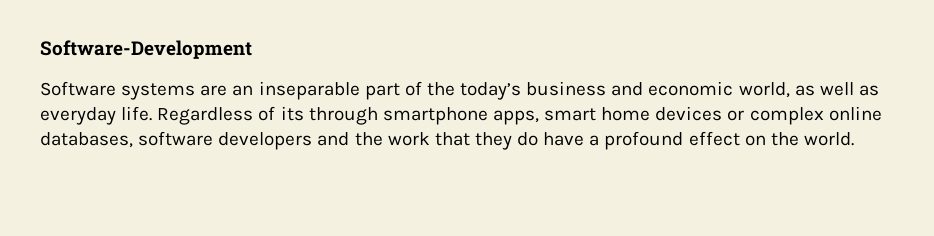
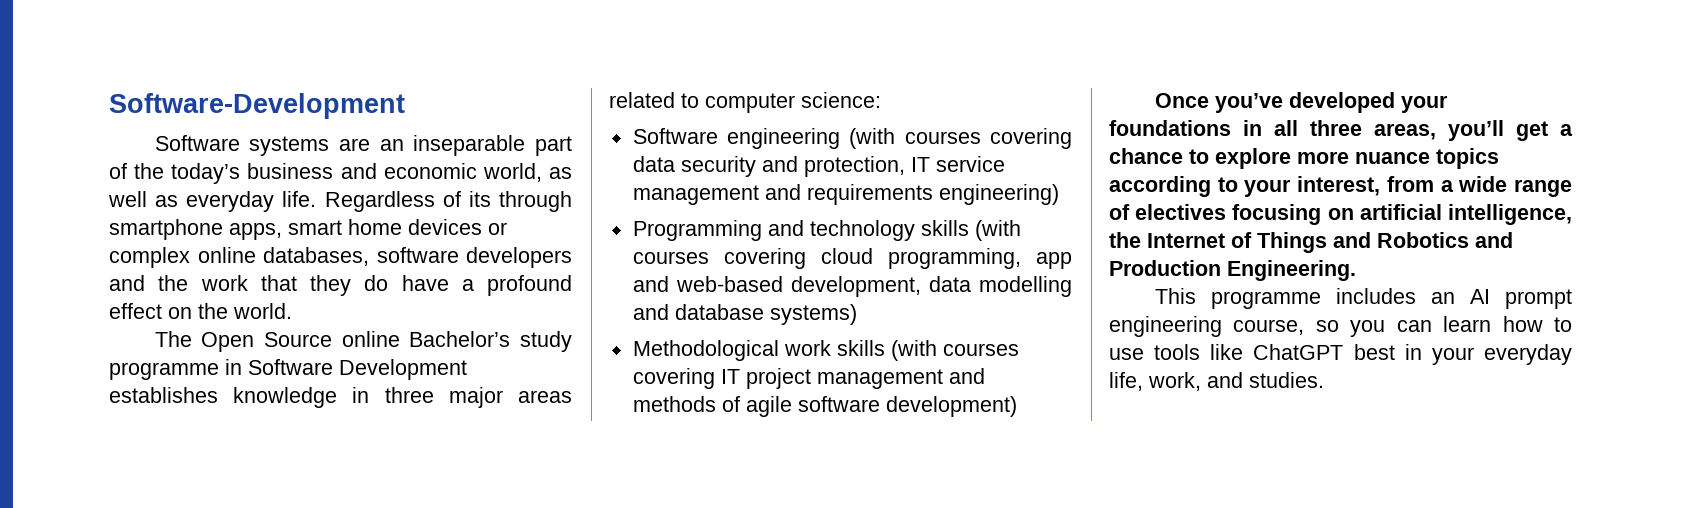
+ The Open Source online Bachelor’s study programme in Software Development establishes knowledge in three major areas related to computer science:
+ Software engineering (with courses covering data security and protection, IT service management and requirements engineering)
+ Programming and technology skills (with courses covering cloud programming, app and web-based development, data modelling and database systems)
+ Methodological work skills (with courses covering IT project management and methods of agile software development)
+ Once you’ve developed your foundations in all three areas, you’ll get a chance to explore more nuance topics according to your interest, from a wide range of electives focusing on artificial intelligence, the Internet of Things and Robotics and Production Engineering.
+ This programme includes an AI prompt engineering course, so you can learn how to use tools like ChatGPT best in your everyday life, work, and studies.

